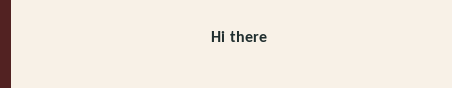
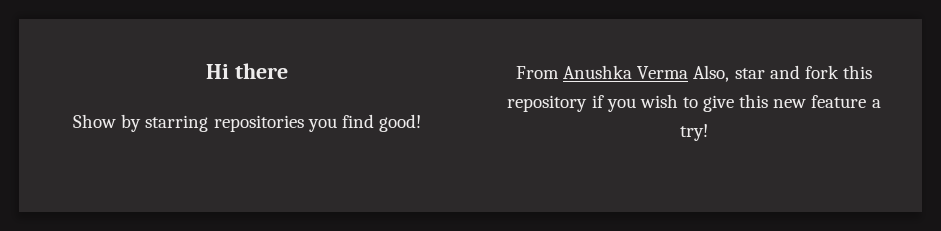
+ Show by starring repositories you find good! From Anushka Verma Also, star and fork this repository if you wish to give this new feature a try!

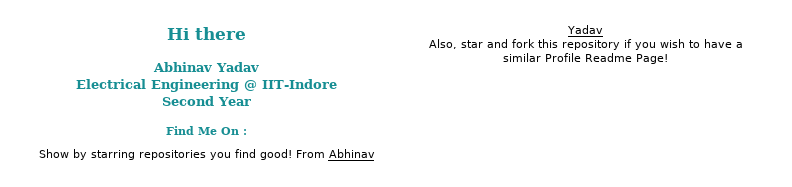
  Hi there
+ Abhinav Yadav
+ Electrical Engineering @ IIT-Indore
+ Second Year
+ Find Me On :
- From Anushka Verma Also, star and fork this repository if you wish to give this new feature a try!
+ From Abhinav Yadav
+ Also, star and fork this repository if you wish to have a similar Profile Readme Page!

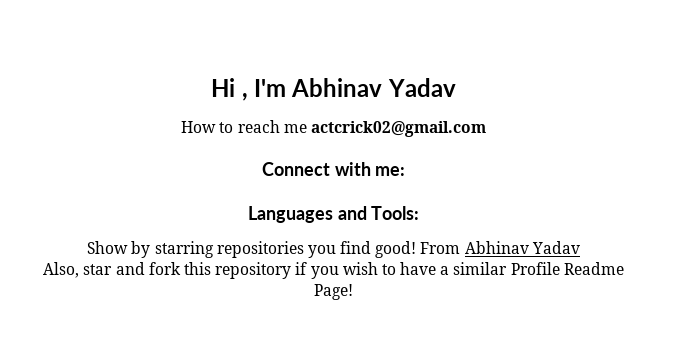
- Hi there
- Abhinav Yadav
- Electrical Engineering @ IIT-Indore
- Second Year
- Find Me On :
+ Hi , I'm Abhinav Yadav
+ How to reach me actcrick02@gmail.com
+ Connect with me:
+ Languages and Tools:

